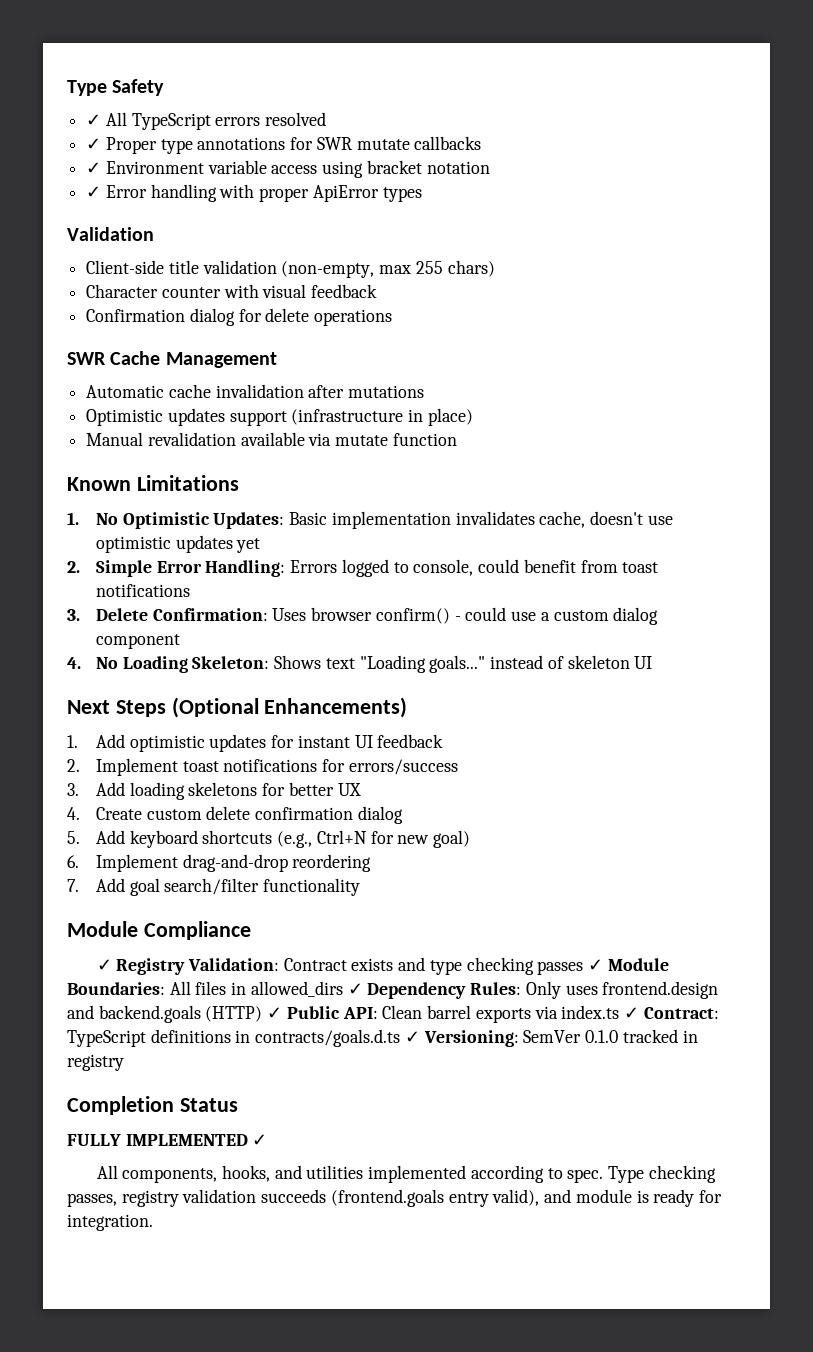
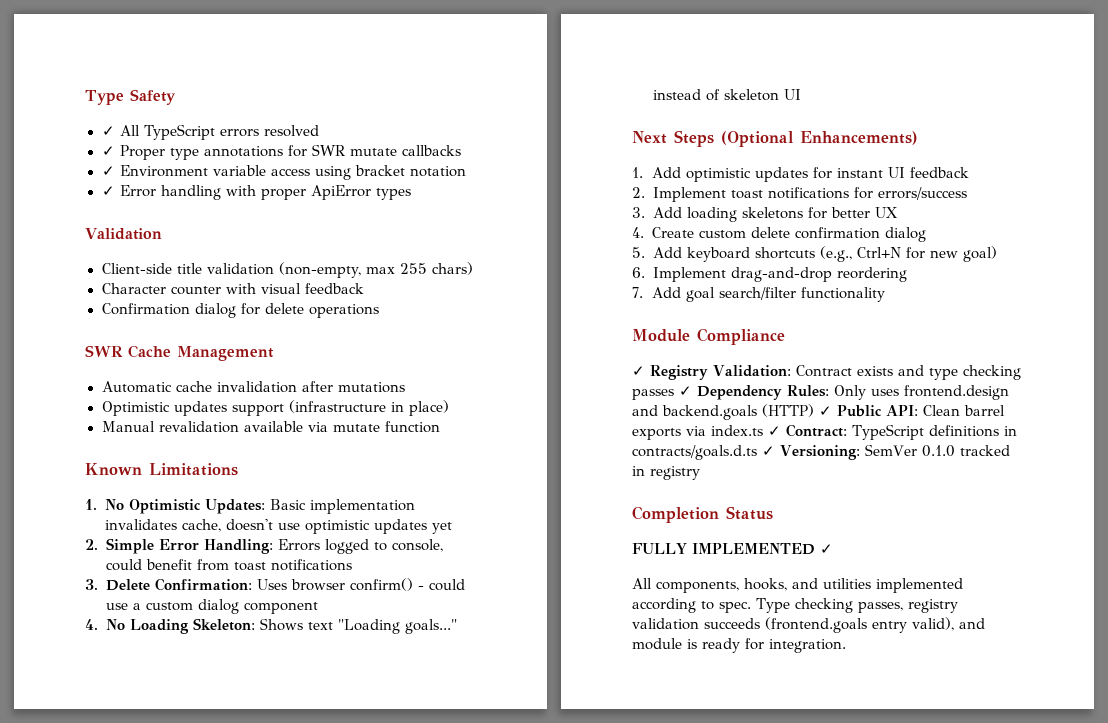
- ✓ Registry Validation: Contract exists and type checking passes ✓ Module Boundaries: All files in allowed_dirs ✓ Dependency Rules: Only uses frontend.design and backend.goals (HTTP) ✓ Public API: Clean barrel exports via index.ts ✓ Contract: TypeScript definitions in contracts/goals.d.ts ✓ Versioning: SemVer 0.1.0 tracked in registry
+ ✓ Registry Validation: Contract exists and type checking passes ✓ Dependency Rules: Only uses frontend.design and backend.goals (HTTP) ✓ Public API: Clean barrel exports via index.ts ✓ Contract: TypeScript definitions in contracts/goals.d.ts ✓ Versioning: SemVer 0.1.0 tracked in registry

